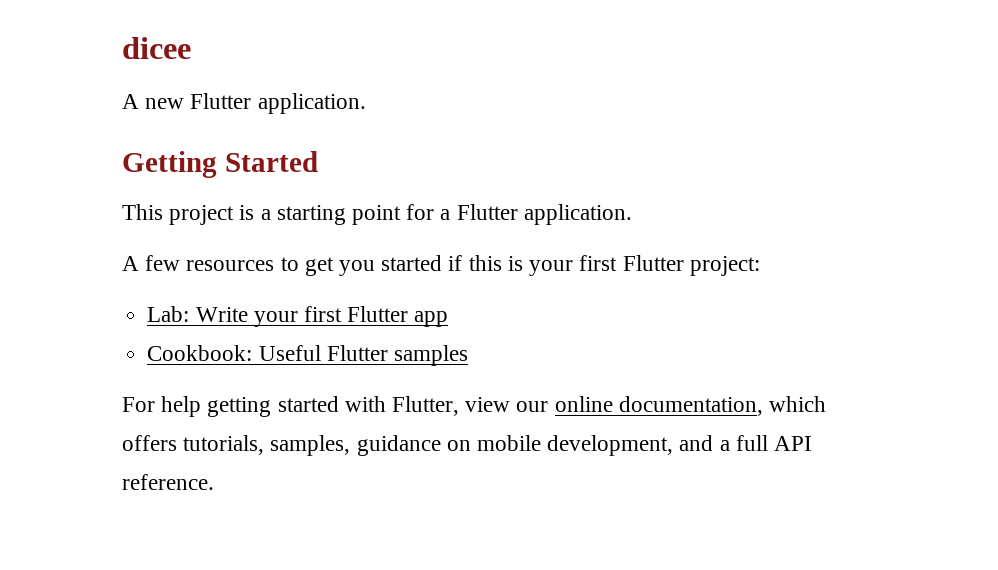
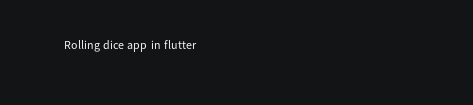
- dicee
- A new Flutter application.
- Getting Started
- This project is a starting point for a Flutter application.
- A few resources to get you started if this is your first Flutter project:
- Lab: Write your first Flutter app
- Cookbook: Useful Flutter samples
- For help getting started with Flutter, view our online documentation, which offers tutorials, samples, guidance on mobile development, and a full API reference.
+ Rolling dice app in flutter

